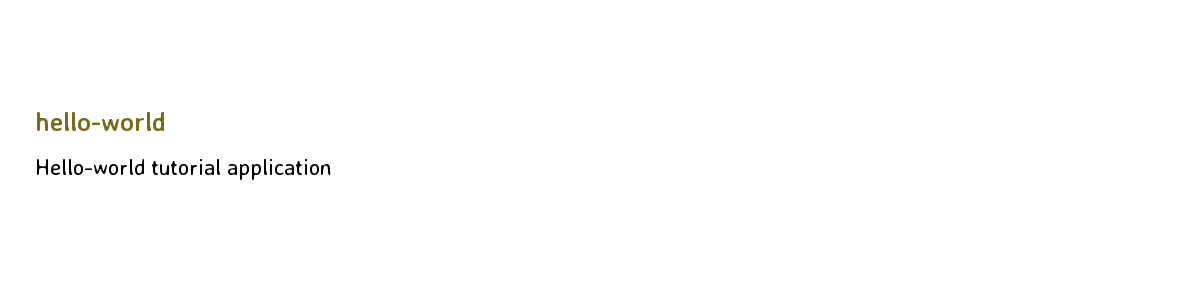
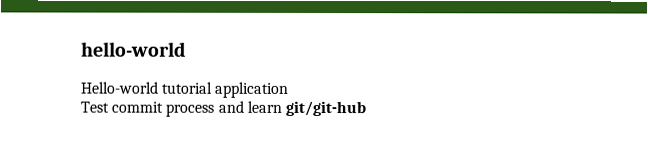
+ Test commit process and learn git/git-hub

